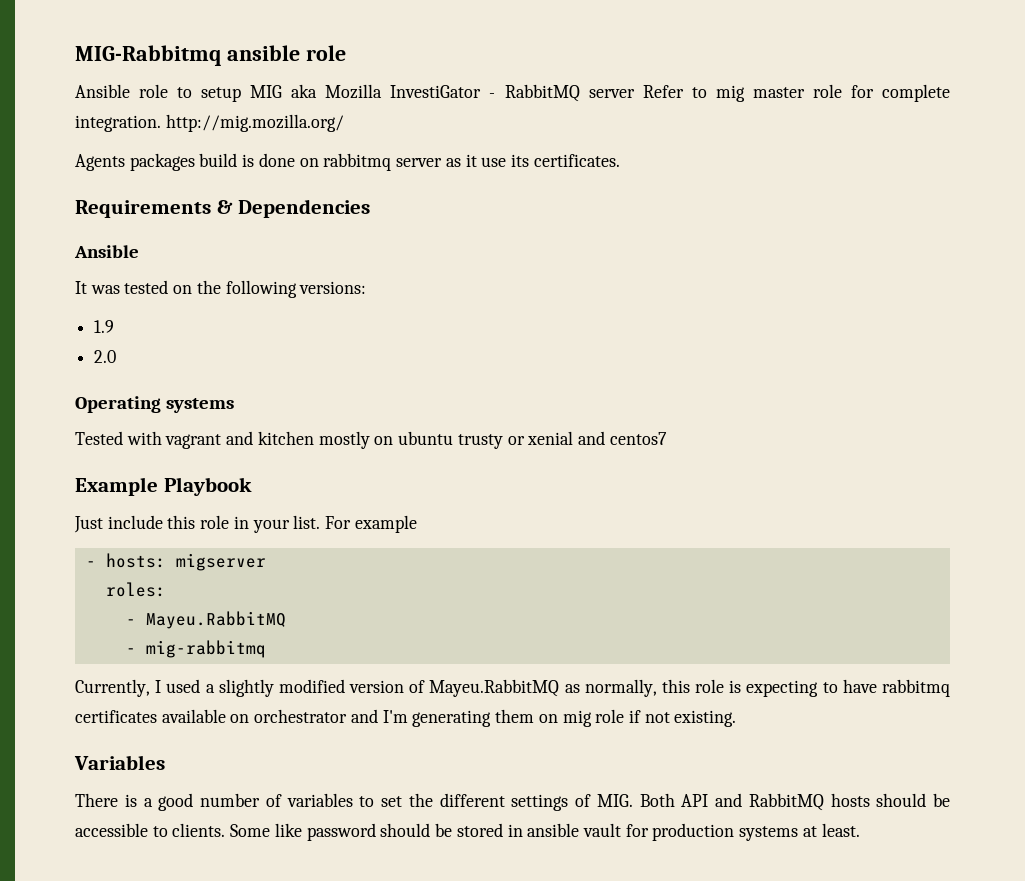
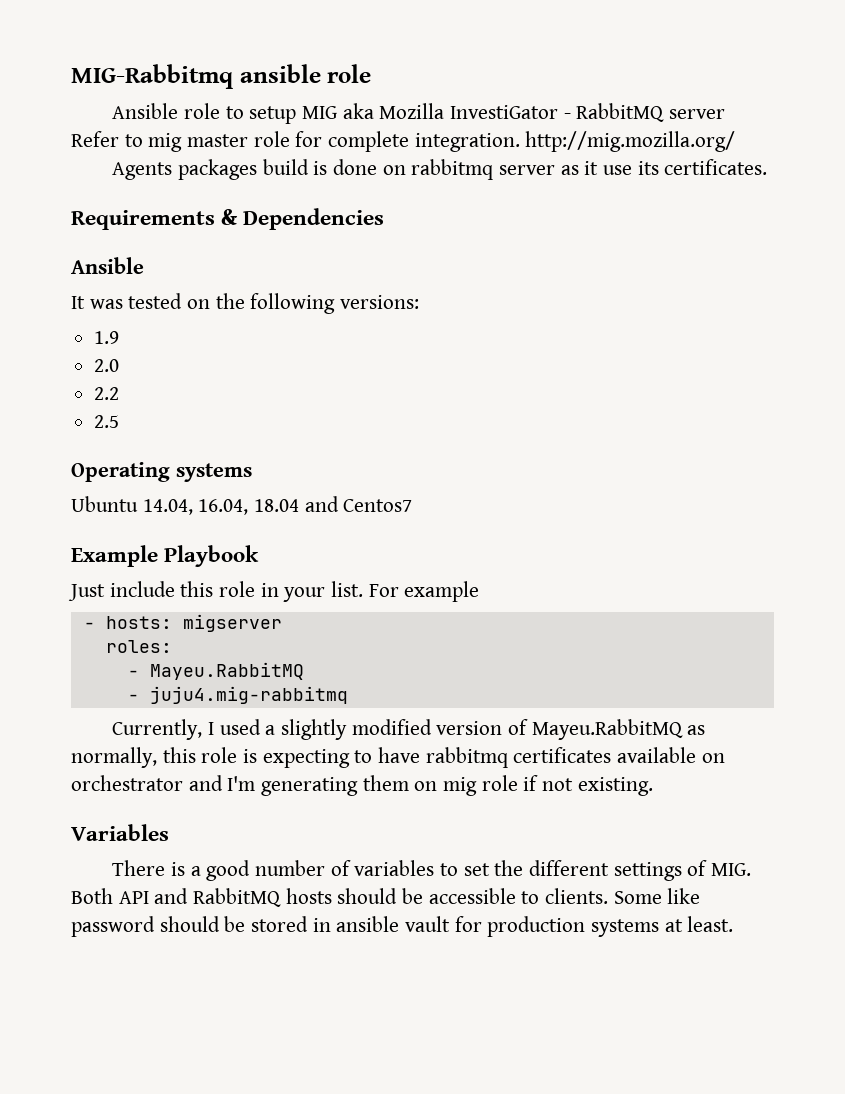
+ 2.2
+ 2.5
- Tested with vagrant and kitchen mostly on ubuntu trusty or xenial and centos7
+ Ubuntu 14.04, 16.04, 18.04 and Centos7
- - mig-rabbitmq
+ - juju4.mig-rabbitmq

